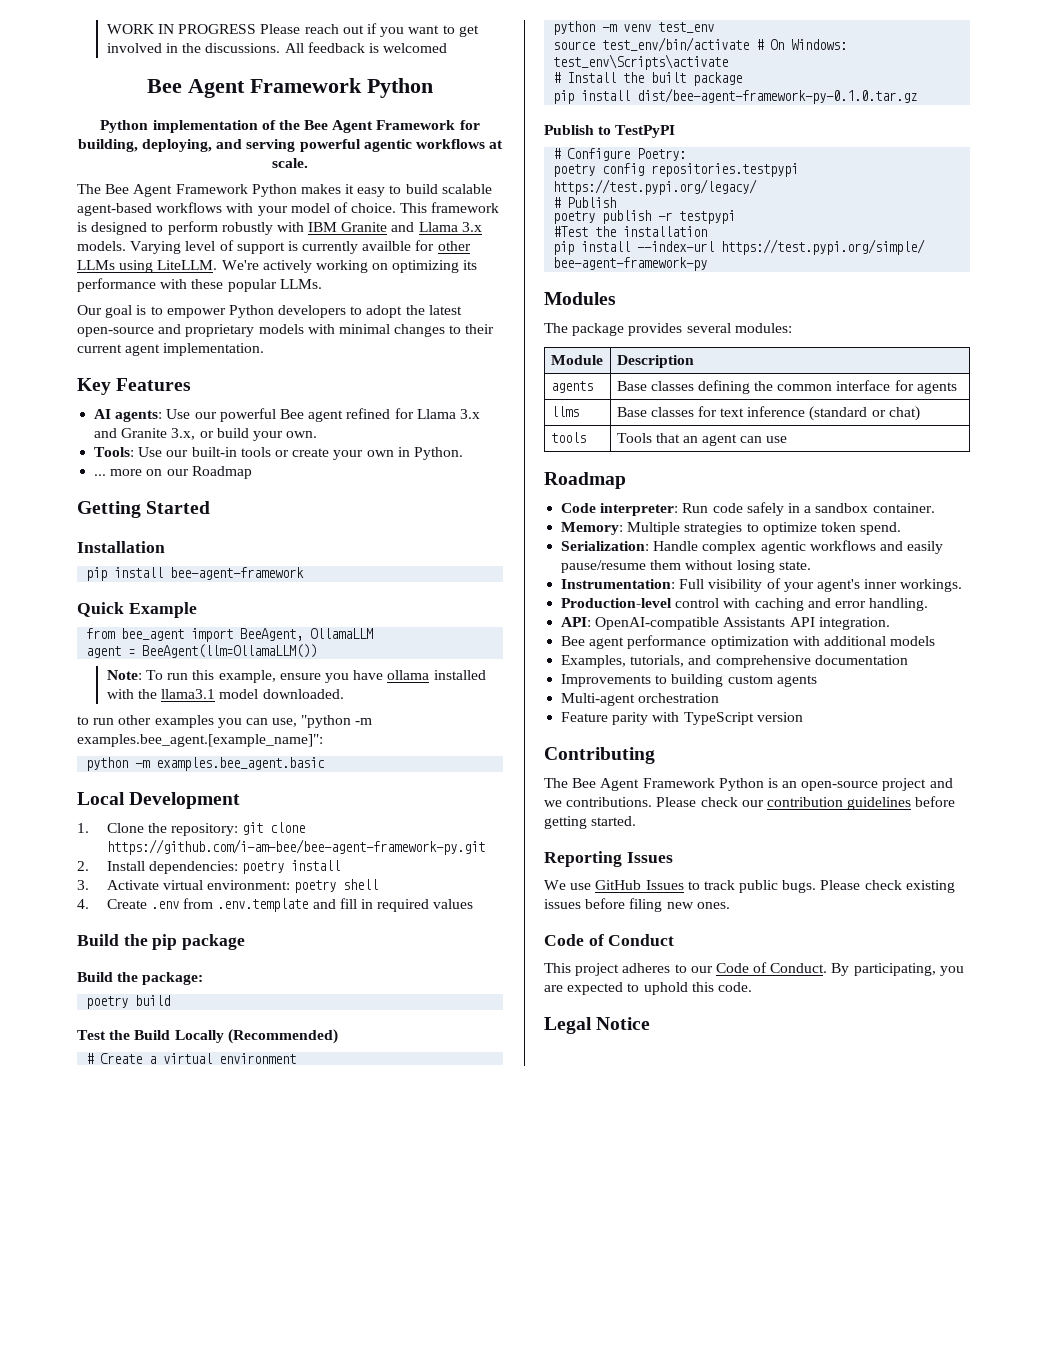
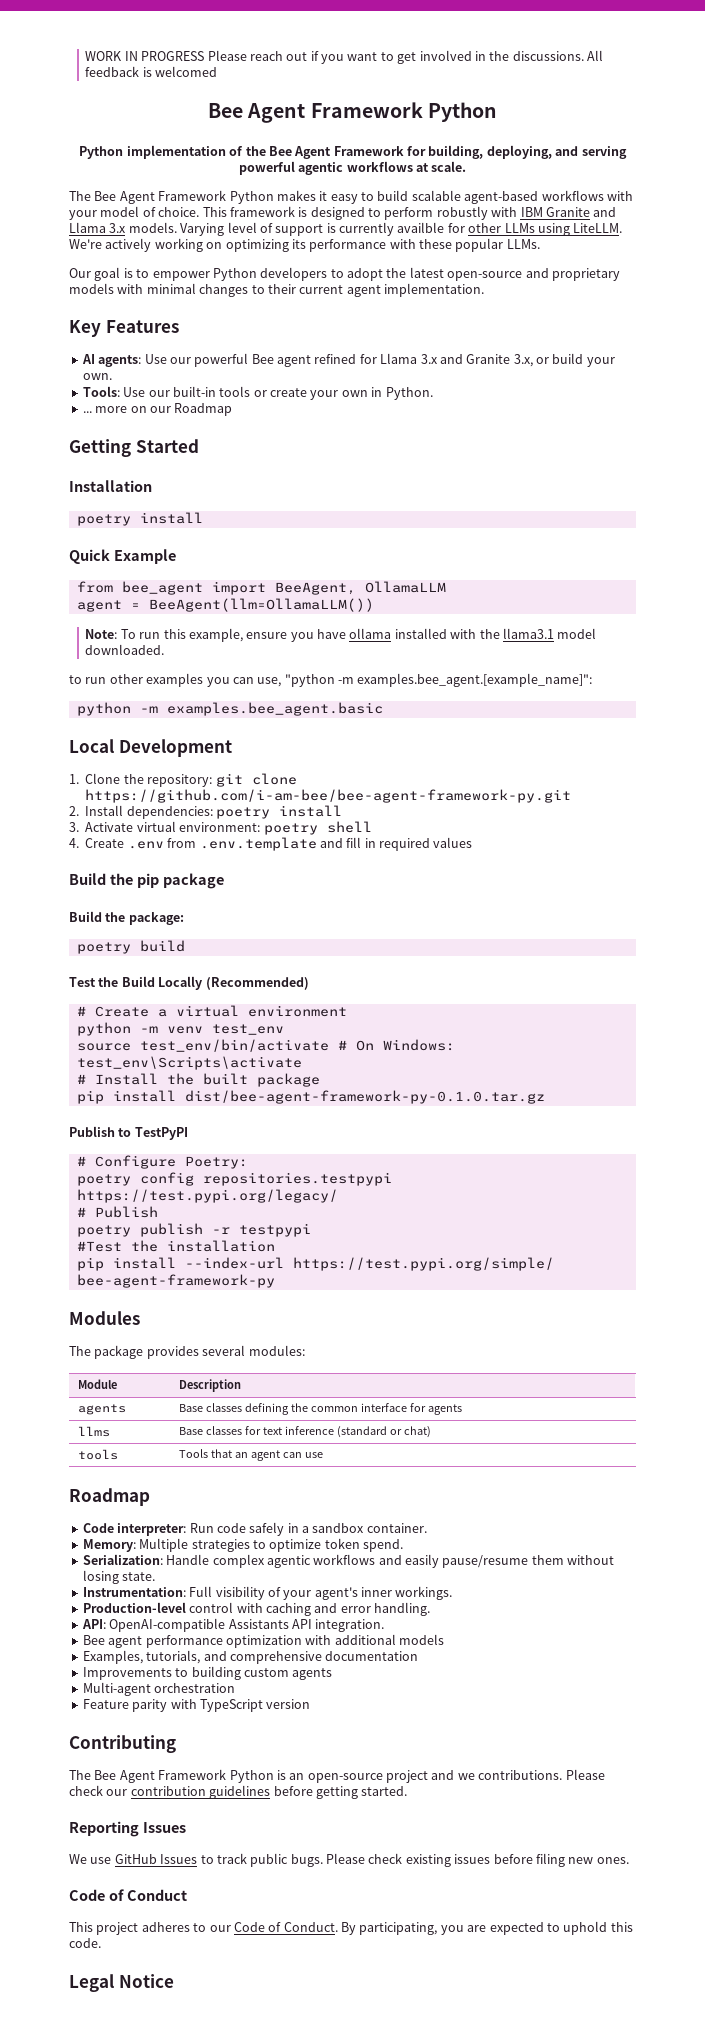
  Installation
- pip install bee-agent-framework
+ poetry install

